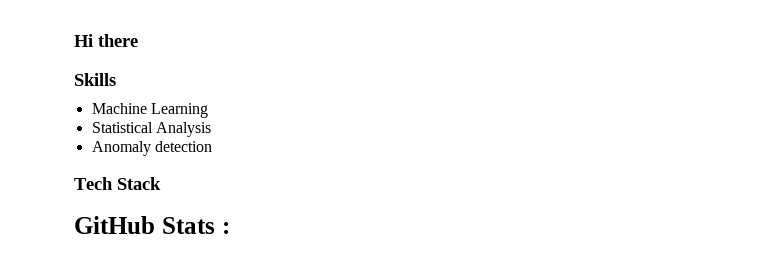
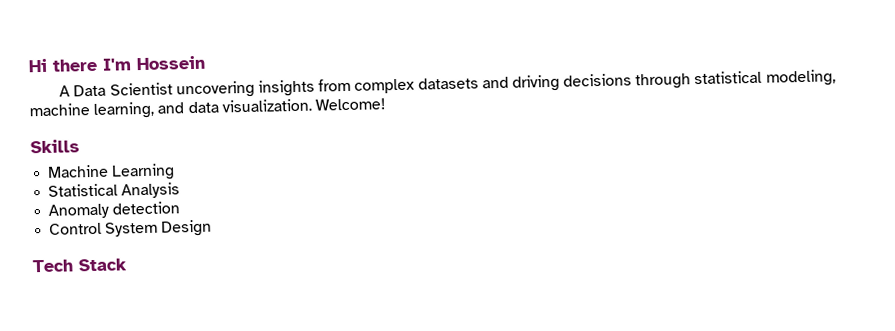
- Hi there
+ Hi there I'm Hossein
+ A Data Scientist uncovering insights from complex datasets and driving decisions through statistical modeling, machine learning, and data visualization. Welcome!
+ Control System Design
- GitHub Stats :

